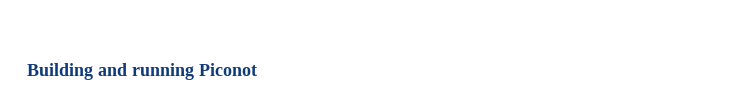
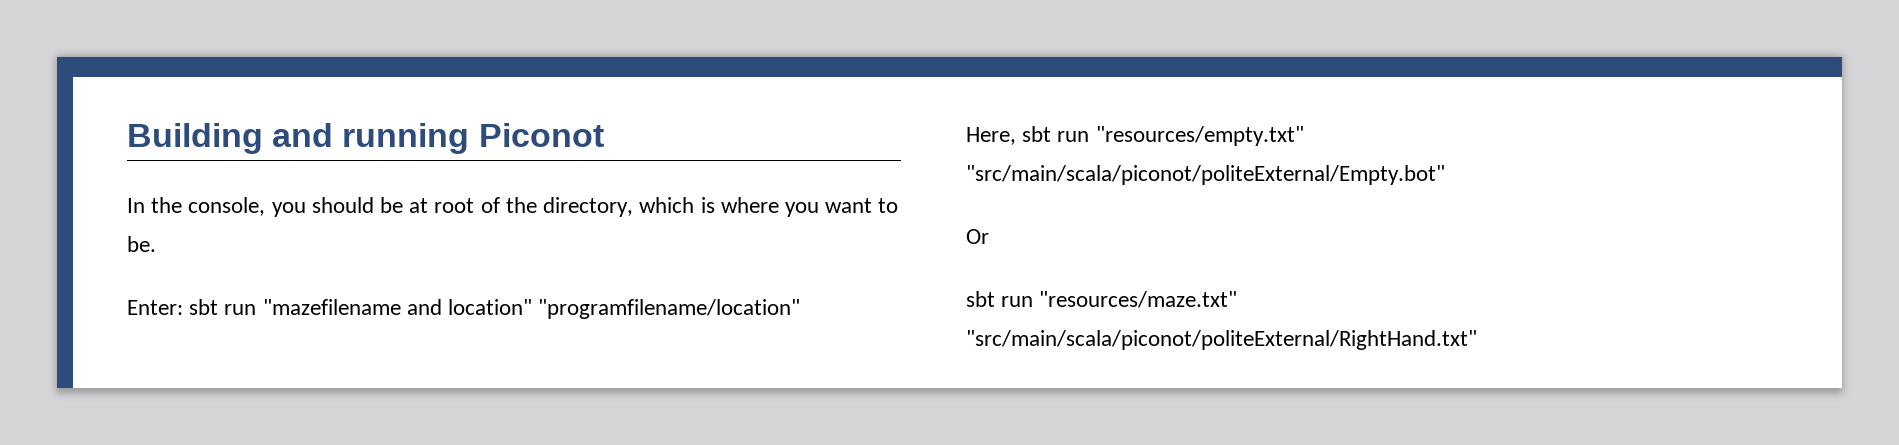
+ In the console, you should be at root of the directory, which is where you want to be.
+ Enter: sbt run "mazefilename and location" "programfilename/location"
+ Here, sbt run "resources/empty.txt" "src/main/scala/piconot/politeExternal/Empty.bot"
+ Or
+ sbt run "resources/maze.txt" "src/main/scala/piconot/politeExternal/RightHand.txt"

